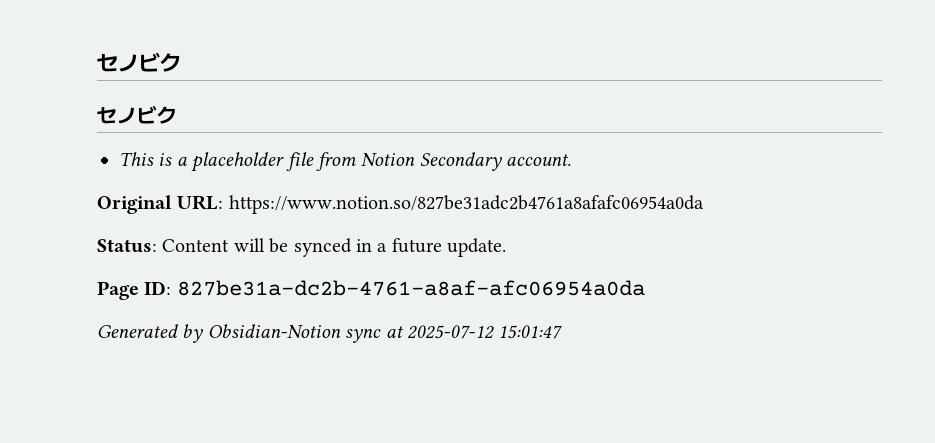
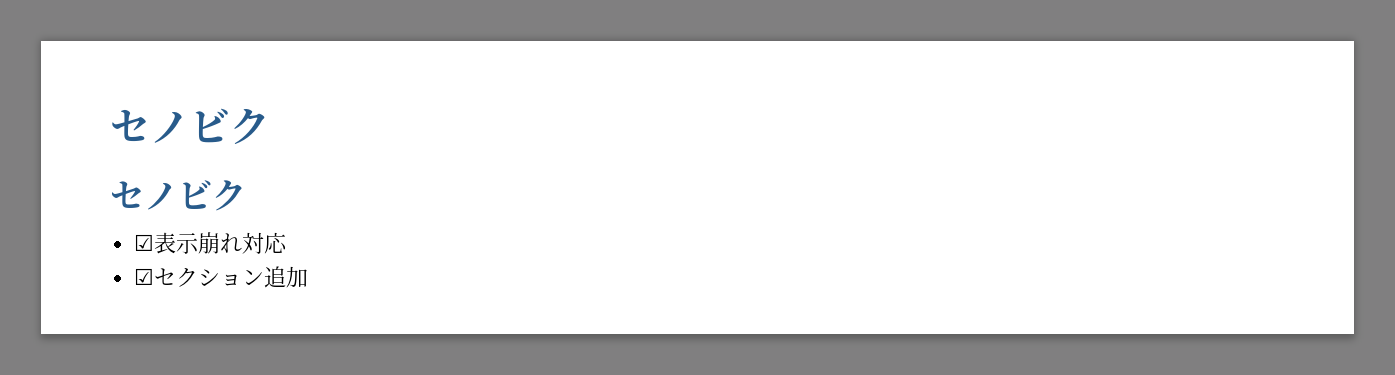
- This is a placeholder file from Notion Secondary account.
- Original URL: https://www.notion.so/827be31adc2b4761a8afafc06954a0da
- Status: Content will be synced in a future update.
- Page ID: 827be31a-dc2b-4761-a8af-afc06954a0da
- Generated by Obsidian-Notion sync at 2025-07-12 15:01:47
+ ☑表示崩れ対応
+ ☑セクション追加

